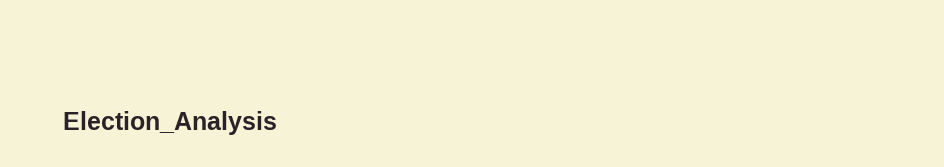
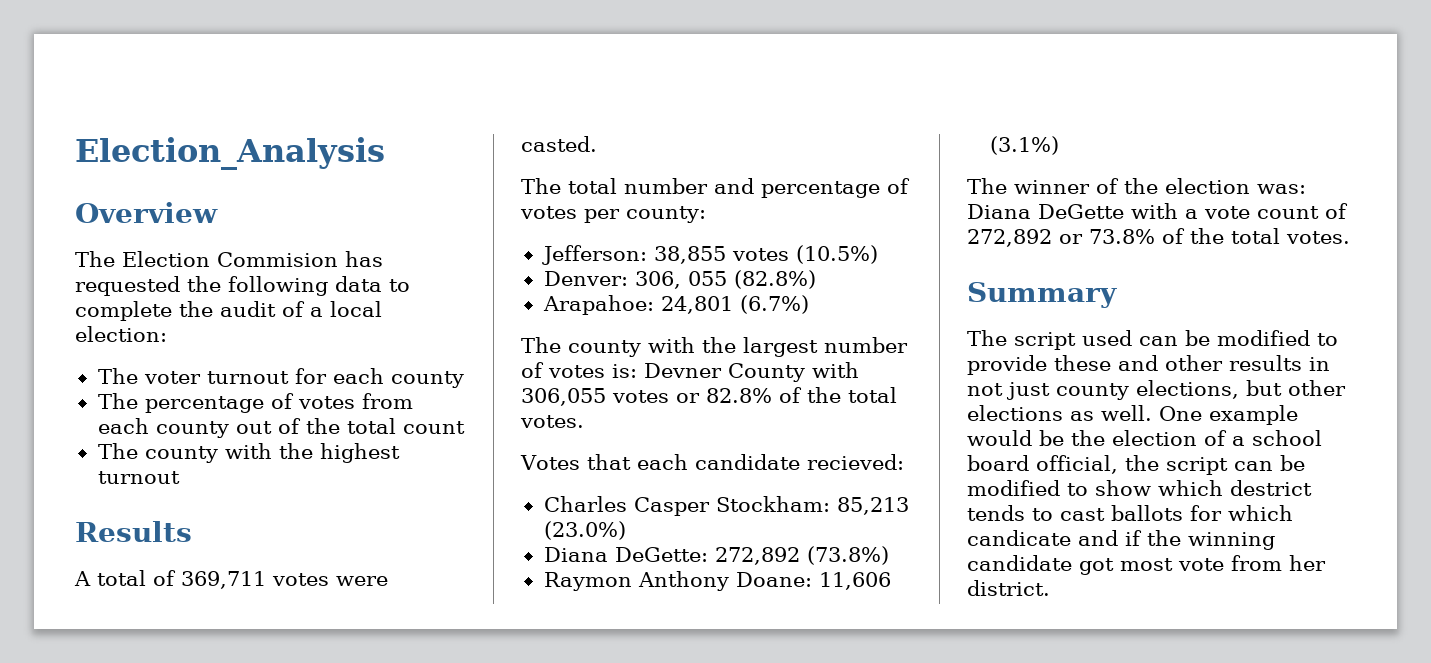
+ Overview
+ The Election Commision has requested the following data to complete the audit of a local election:
+ The voter turnout for each county
+ The percentage of votes from each county out of the total count
+ The county with the highest turnout
+ Results
+ A total of 369,711 votes were casted.
+ The total number and percentage of votes per county:
+ Jefferson: 38,855 votes (10.5%)
+ Denver: 306, 055 (82.8%)
+ Arapahoe: 24,801 (6.7%)
+ The county with the largest number of votes is: Devner County with 306,055 votes or 82.8% of the total votes.
+ Votes that each candidate recieved:
+ Charles Casper Stockham: 85,213 (23.0%)
+ Diana DeGette: 272,892 (73.8%)
+ Raymon Anthony Doane: 11,606 (3.1%)
+ The winner of the election was: Diana DeGette with a vote count of 272,892 or 73.8% of the total votes.
+ Summary
+ The script used can be modified to provide these and other results in not just county elections, but other elections as well. One example would be the election of a school board official, the script can be modified to show which destrict tends to cast ballots for which candicate and if the winning candidate got most vote from her district.

